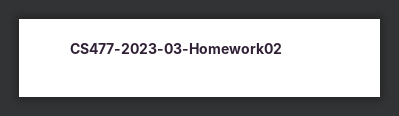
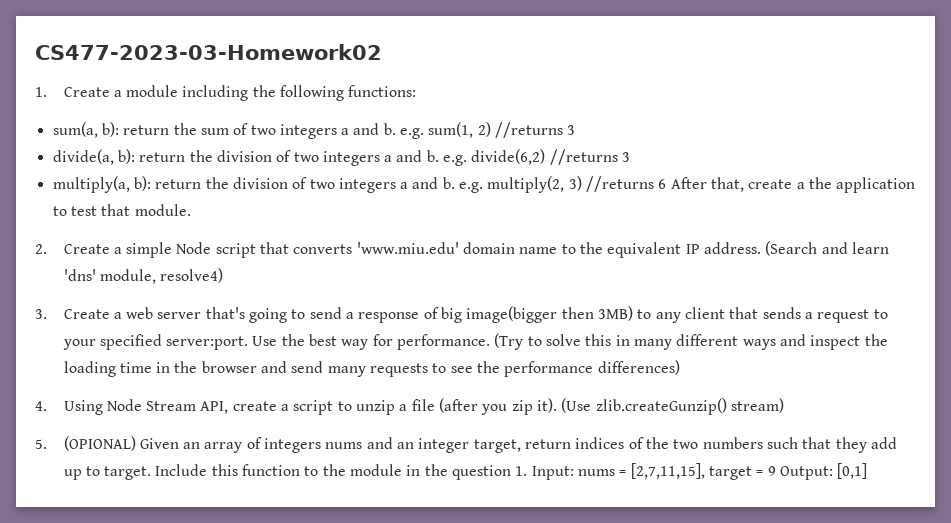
+ 1. Create a module including the following functions:
+ sum(a, b): return the sum of two integers a and b. e.g. sum(1, 2) //returns 3
+ divide(a, b): return the division of two integers a and b. e.g. divide(6,2) //returns 3
+ multiply(a, b): return the division of two integers a and b. e.g. multiply(2, 3) //returns 6 After that, create a the application to test that module.
+ 2. Create a simple Node script that converts 'www.miu.edu' domain name to the equivalent IP address. (Search and learn 'dns' module, resolve4)
+ 3. Create a web server that's going to send a response of big image(bigger then 3MB) to any client that sends a request to your specified server:port. Use the best way for performance. (Try to solve this in many different ways and inspect the loading time in the browser and send many requests to see the performance differences)
+ 4. Using Node Stream API, create a script to unzip a file (after you zip it). (Use zlib.createGunzip() stream)
+ 5. (OPIONAL) Given an array of integers nums and an integer target, return indices of the two numbers such that they add up to target. Include this function to the module in the question 1. Input: nums = [2,7,11,15], target = 9 Output: [0,1]

